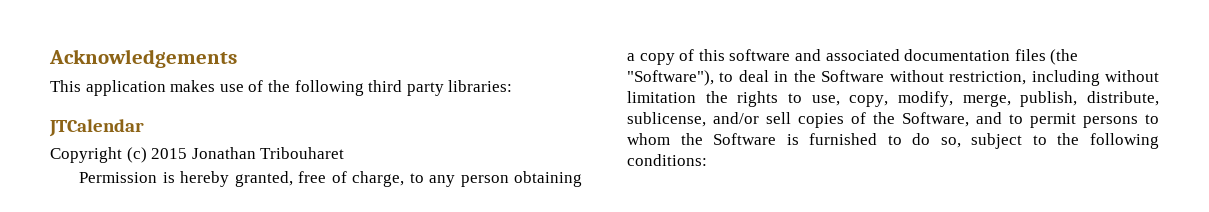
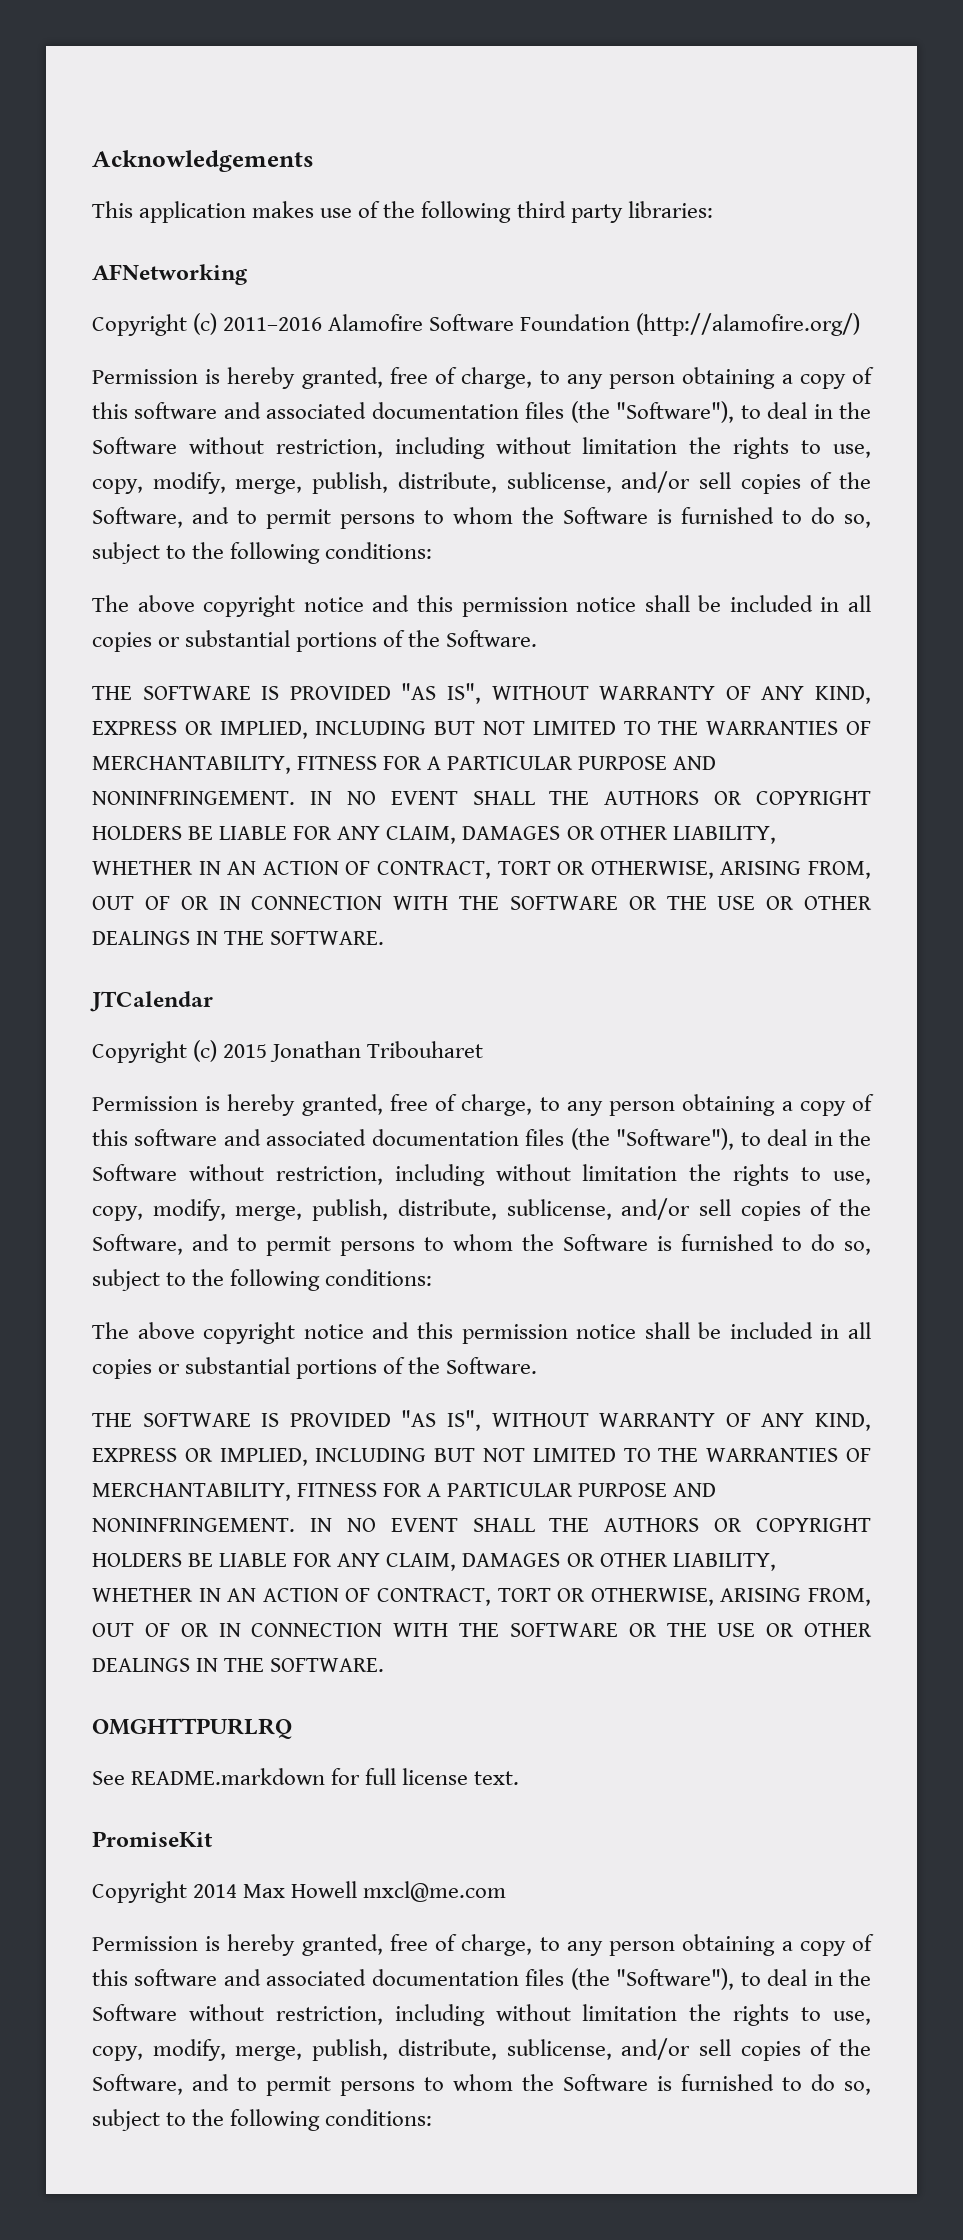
+ AFNetworking
+ Copyright (c) 2011–2016 Alamofire Software Foundation (http://alamofire.org/)
+ Permission is hereby granted, free of charge, to any person obtaining a copy of this software and associated documentation files (the "Software"), to deal in the Software without restriction, including without limitation the rights to use, copy, modify, merge, publish, distribute, sublicense, and/or sell copies of the Software, and to permit persons to whom the Software is furnished to do so, subject to the following conditions:
+ The above copyright notice and this permission notice shall be included in all copies or substantial portions of the Software.
+ THE SOFTWARE IS PROVIDED "AS IS", WITHOUT WARRANTY OF ANY KIND, EXPRESS OR IMPLIED, INCLUDING BUT NOT LIMITED TO THE WARRANTIES OF MERCHANTABILITY, FITNESS FOR A PARTICULAR PURPOSE AND NONINFRINGEMENT. IN NO EVENT SHALL THE AUTHORS OR COPYRIGHT HOLDERS BE LIABLE FOR ANY CLAIM, DAMAGES OR OTHER LIABILITY, WHETHER IN AN ACTION OF CONTRACT, TORT OR OTHERWISE, ARISING FROM, OUT OF OR IN CONNECTION WITH THE SOFTWARE OR THE USE OR OTHER DEALINGS IN THE SOFTWARE.
  Copyright (c) 2015 Jonathan Tribouharet
+ Permission is hereby granted, free of charge, to any person obtaining a copy of this software and associated documentation files (the "Software"), to deal in the Software without restriction, including without limitation the rights to use, copy, modify, merge, publish, distribute, sublicense, and/or sell copies of the Software, and to permit persons to whom the Software is furnished to do so, subject to the following conditions:
+ The above copyright notice and this permission notice shall be included in all copies or substantial portions of the Software.
+ THE SOFTWARE IS PROVIDED "AS IS", WITHOUT WARRANTY OF ANY KIND, EXPRESS OR IMPLIED, INCLUDING BUT NOT LIMITED TO THE WARRANTIES OF MERCHANTABILITY, FITNESS FOR A PARTICULAR PURPOSE AND NONINFRINGEMENT. IN NO EVENT SHALL THE AUTHORS OR COPYRIGHT HOLDERS BE LIABLE FOR ANY CLAIM, DAMAGES OR OTHER LIABILITY, WHETHER IN AN ACTION OF CONTRACT, TORT OR OTHERWISE, ARISING FROM, OUT OF OR IN CONNECTION WITH THE SOFTWARE OR THE USE OR OTHER DEALINGS IN THE SOFTWARE.
+ OMGHTTPURLRQ
+ See README.markdown for full license text.
+ PromiseKit
+ Copyright 2014 Max Howell mxcl@me.com

